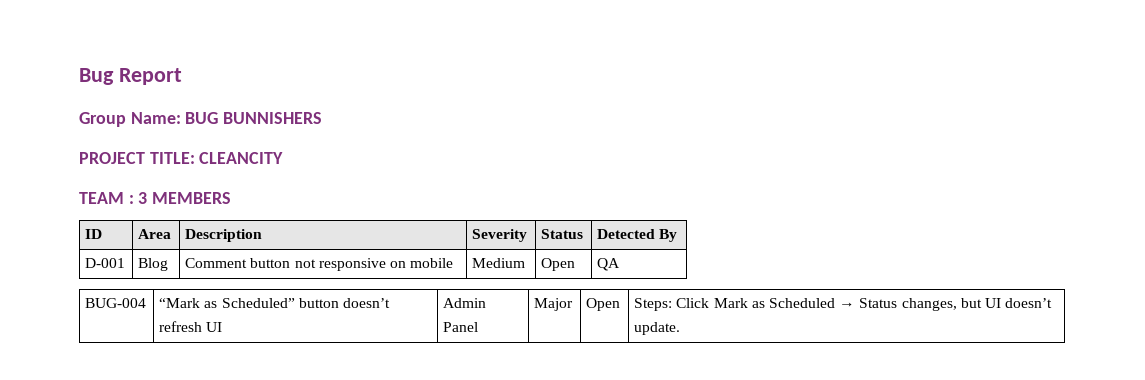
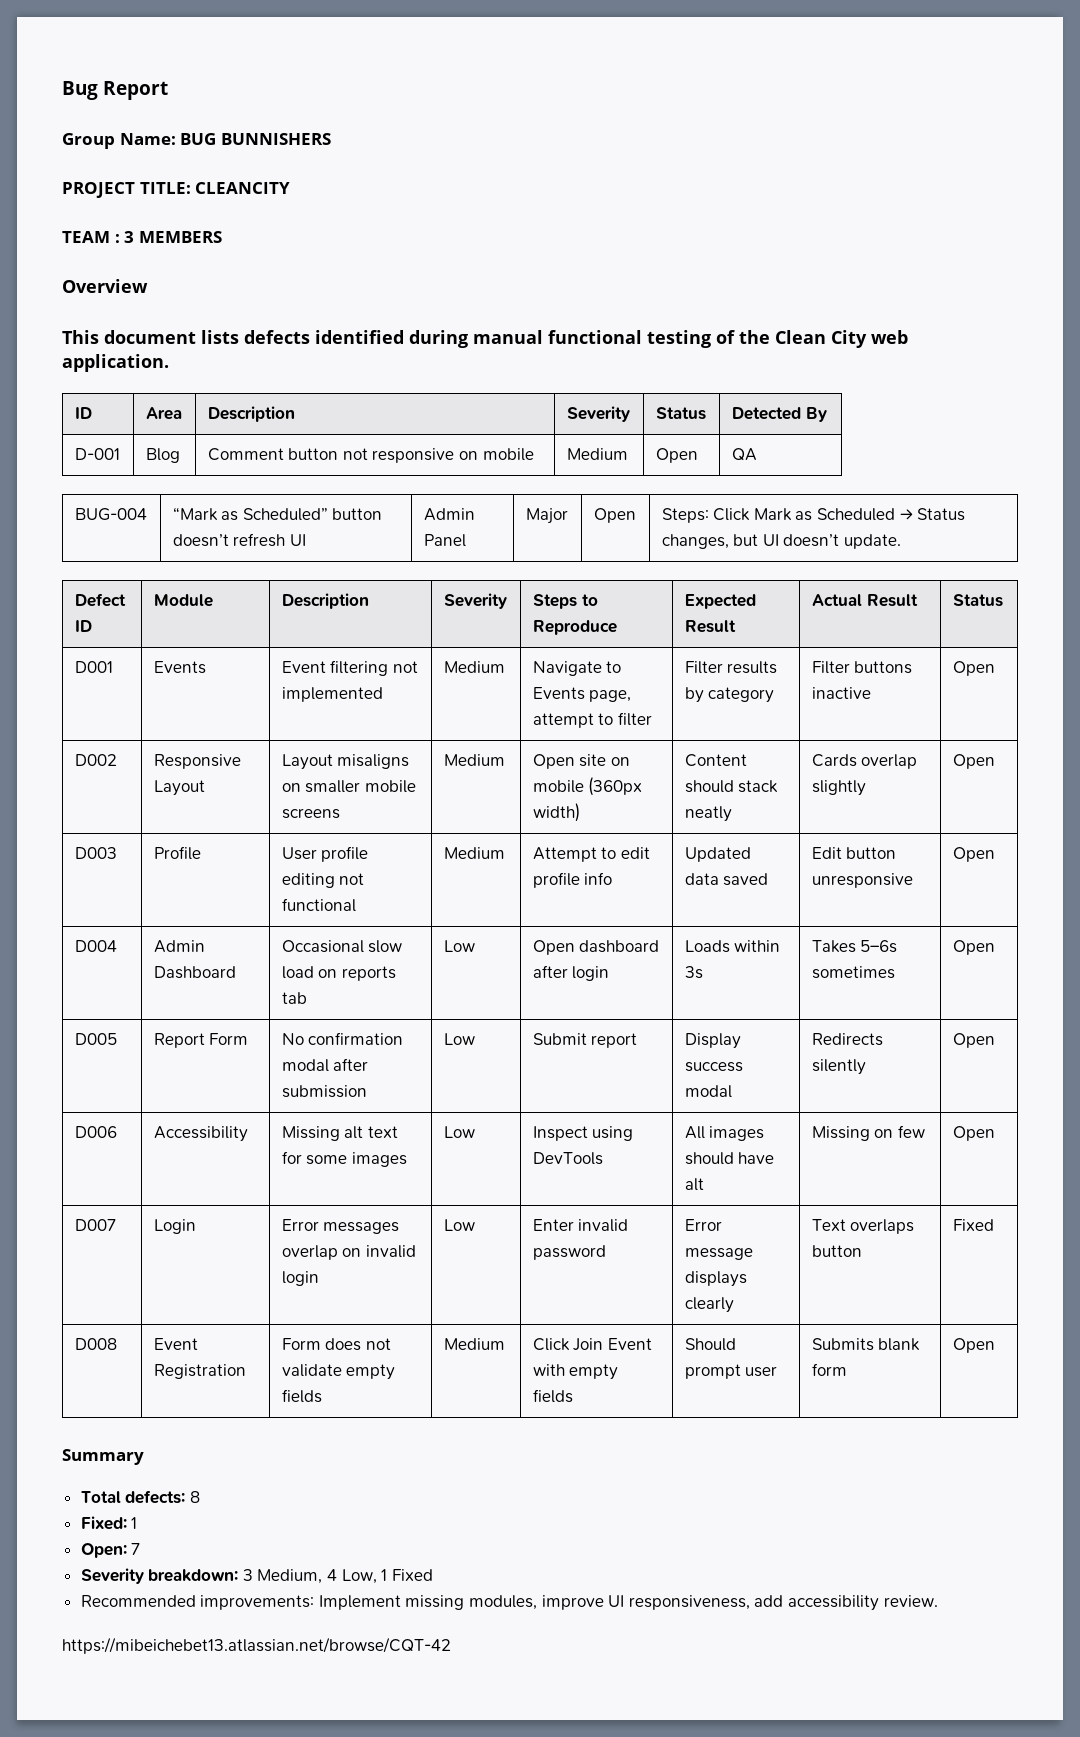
+ Overview
+ This document lists defects identified during manual functional testing of the Clean City web application.
+ Defect ID | Module | Description | Severity | Steps to Reproduce | Expected Result | Actual Result | Status
+ D001 | Events | Event filtering not implemented | Medium | Navigate to Events page, attempt to filter | Filter results by category | Filter buttons inactive | Open
+ D002 | Responsive Layout | Layout misaligns on smaller mobile screens | Medium | Open site on mobile (360px width) | Content should stack neatly | Cards overlap slightly | Open
+ D003 | Profile | User profile editing not functional | Medium | Attempt to edit profile info | Updated data saved | Edit button unresponsive | Open
+ D004 | Admin Dashboard | Occasional slow load on reports tab | Low | Open dashboard after login | Loads within 3s | Takes 5–6s sometimes | Open
+ D005 | Report Form | No confirmation modal after submission | Low | Submit report | Display success modal | Redirects silently | Open
+ D006 | Accessibility | Missing alt text for some images | Low | Inspect using DevTools | All images should have alt | Missing on few | Open
+ D007 | Login | Error messages overlap on invalid login | Low | Enter invalid password | Error message displays clearly | Text overlaps button | Fixed
+ D008 | Event Registration | Form does not validate empty fields | Medium | Click Join Event with empty fields | Should prompt user | Submits blank form | Open
+ Summary
+ Total defects: 8
+ Fixed: 1
+ Open: 7
+ Severity breakdown: 3 Medium, 4 Low, 1 Fixed
+ Recommended improvements: Implement missing modules, improve UI responsiveness, add accessibility review.
+ https://mibeichebet13.atlassian.net/browse/CQT-42

